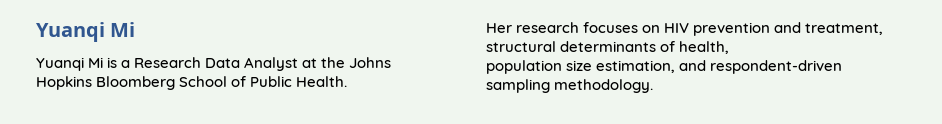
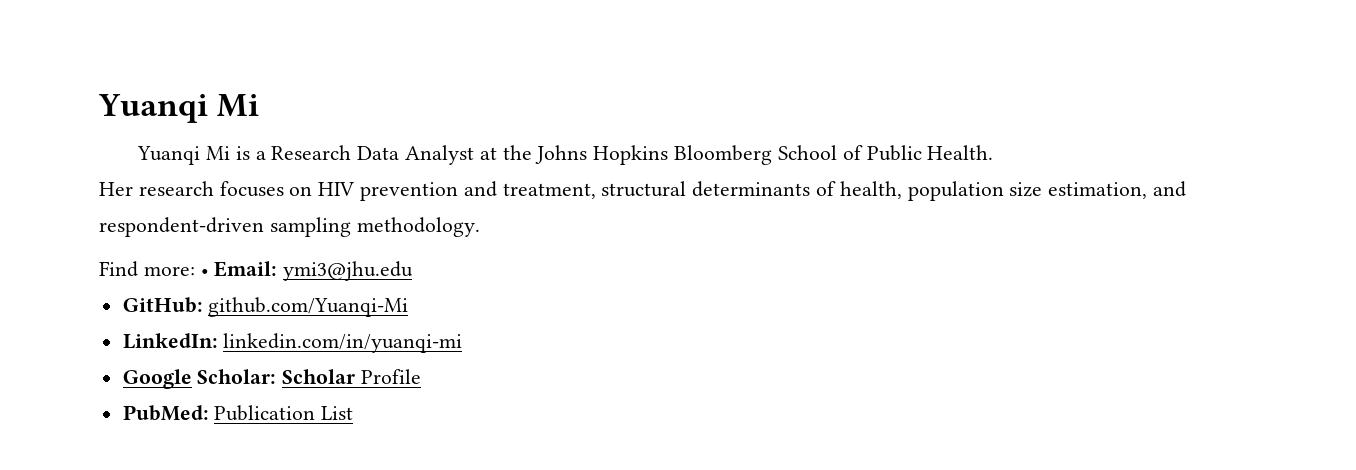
- Her research focuses on HIV prevention and treatment, structural determinants of health,
- population size estimation, and respondent-driven sampling methodology.
+ Her research focuses on HIV prevention and treatment, structural determinants of health, population size estimation, and respondent-driven sampling methodology.
+ Find more: • Email: ymi3@jhu.edu
+ GitHub: github.com/Yuanqi-Mi
+ LinkedIn: linkedin.com/in/yuanqi-mi
+ Google Scholar: Scholar Profile
+ PubMed: Publication List

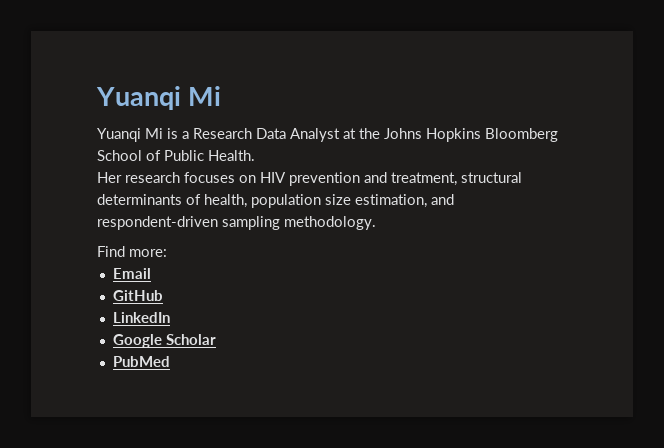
- Find more: • Email: ymi3@jhu.edu
- GitHub: github.com/Yuanqi-Mi
- LinkedIn: linkedin.com/in/yuanqi-mi
+ Find more:
+ Email
+ GitHub
+ LinkedIn
- Google Scholar: Scholar Profile
- PubMed: Publication List
+ Google Scholar
+ PubMed

